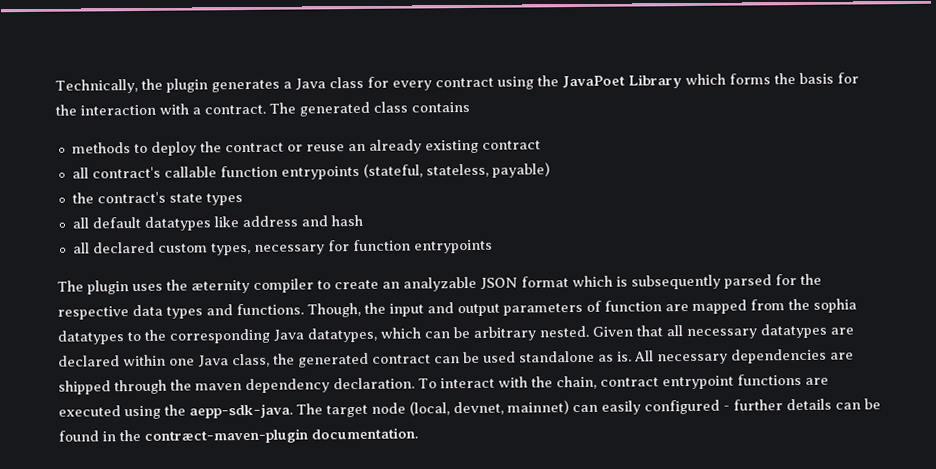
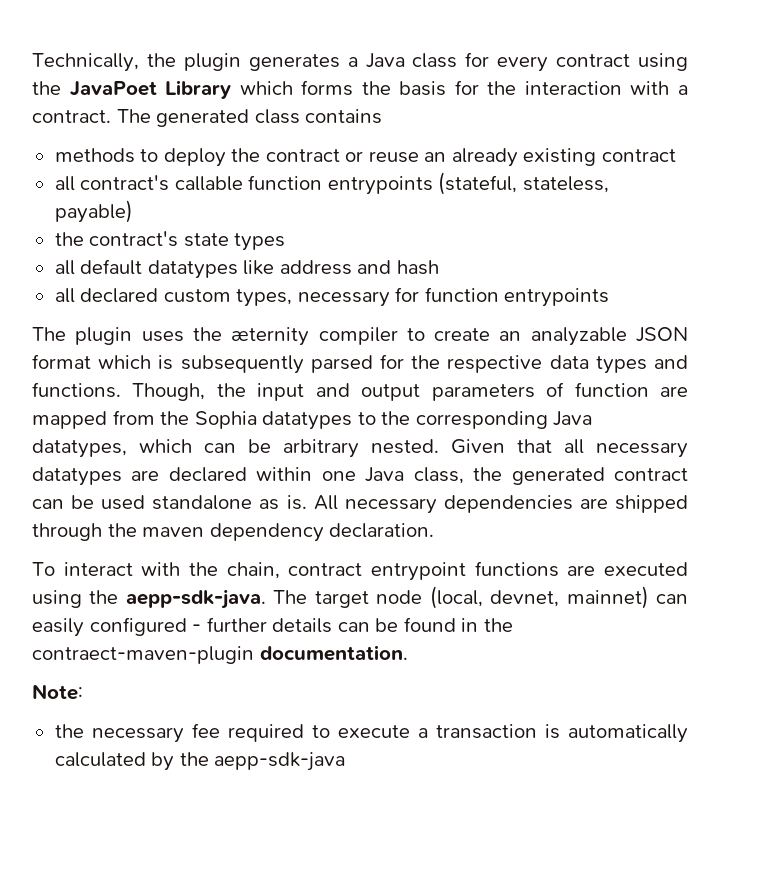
- Though, the input and output parameters of function are mapped from the sophia datatypes to the corresponding Java datatypes, which can be arbitrary nested.
+ Though, the input and output parameters of function are mapped from the Sophia datatypes to the corresponding Java datatypes, which can be arbitrary nested.
- All necessary dependencies are shipped through the maven dependency declaration. To interact with the chain, contract entrypoint functions are executed using the aepp-sdk-java.
+ All necessary dependencies are shipped through the maven dependency declaration.
+ To interact with the chain, contract entrypoint functions are executed using the aepp-sdk-java.
- The target node (local, devnet, mainnet) can easily configured - further details can be found in the contræct-maven-plugin documentation.
+ The target node (local, devnet, mainnet) can easily configured - further details can be found in the contraect-maven-plugin documentation.
+ Note:
+ the necessary fee required to execute a transaction is automatically calculated by the aepp-sdk-java

